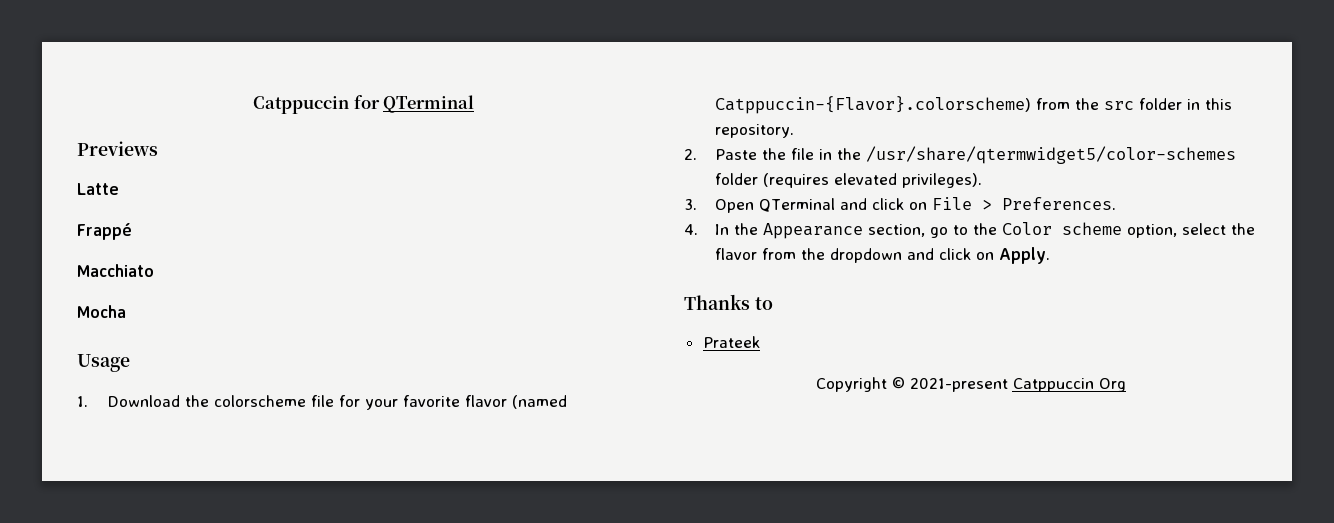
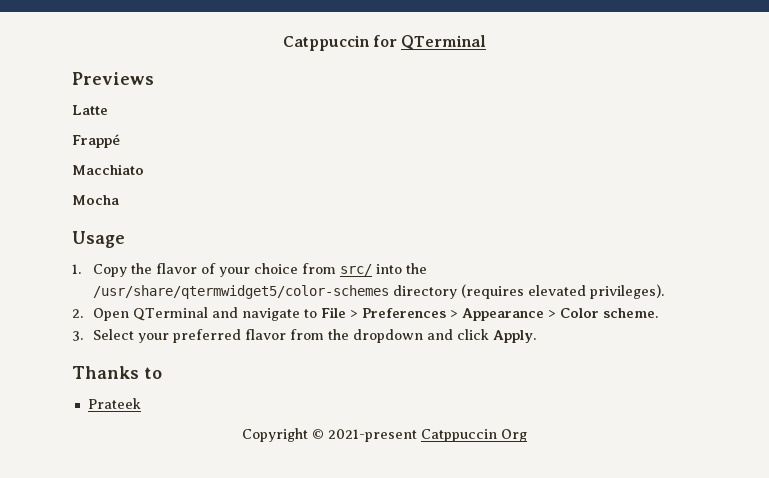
- 1. Download the colorscheme file for your favorite flavor (named Catppuccin-{Flavor}.colorscheme) from the src folder in this repository.
- 2. Paste the file in the /usr/share/qtermwidget5/color-schemes folder (requires elevated privileges).
+ 1. Copy the flavor of your choice from src/ into the /usr/share/qtermwidget5/color-schemes directory (requires elevated privileges).
- 3. Open QTerminal and click on File > Preferences.
- 4. In the Appearance section, go to the Color scheme option, select the flavor from the dropdown and click on Apply.
+ 2. Open QTerminal and navigate to File > Preferences > Appearance > Color scheme.
+ 3. Select your preferred flavor from the dropdown and click Apply.

